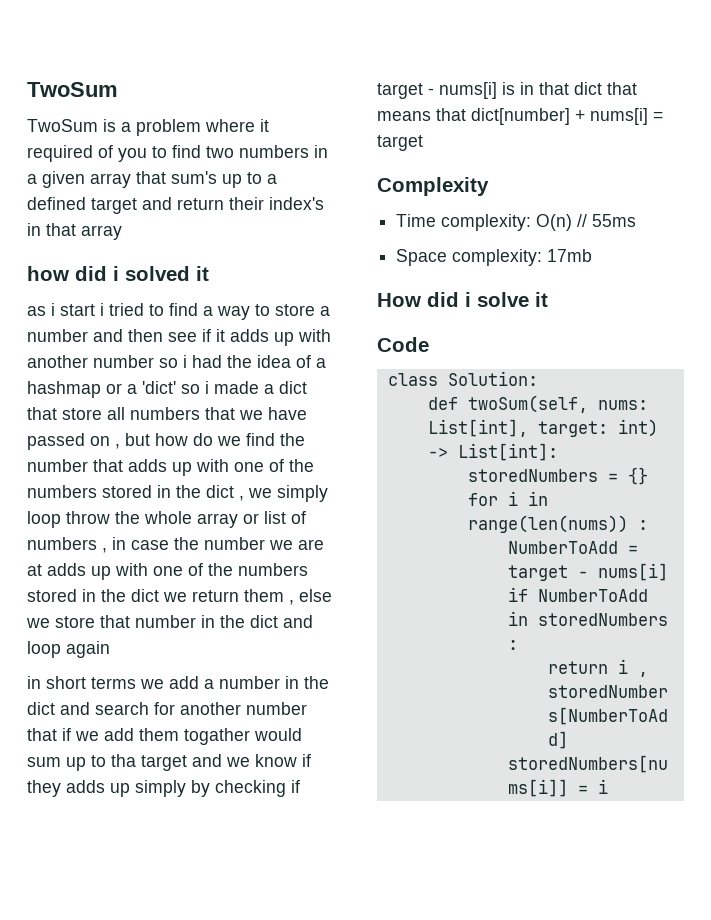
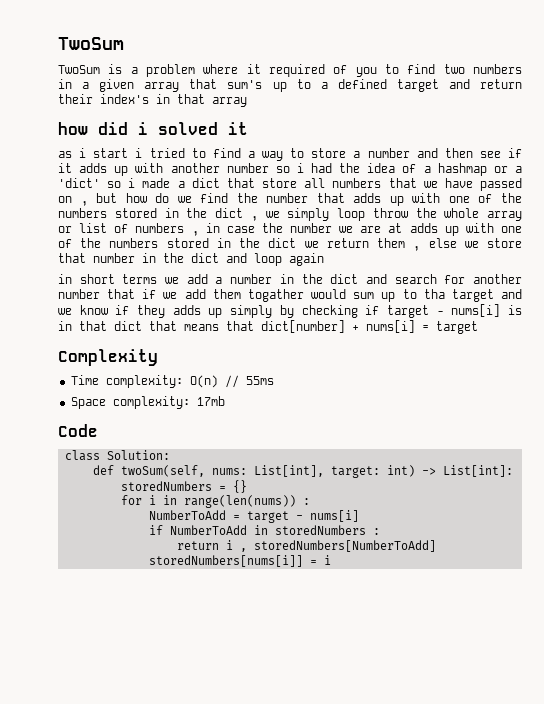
- How did i solve it

